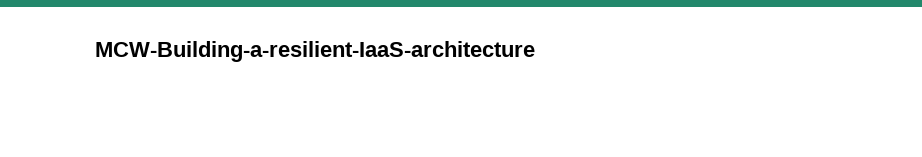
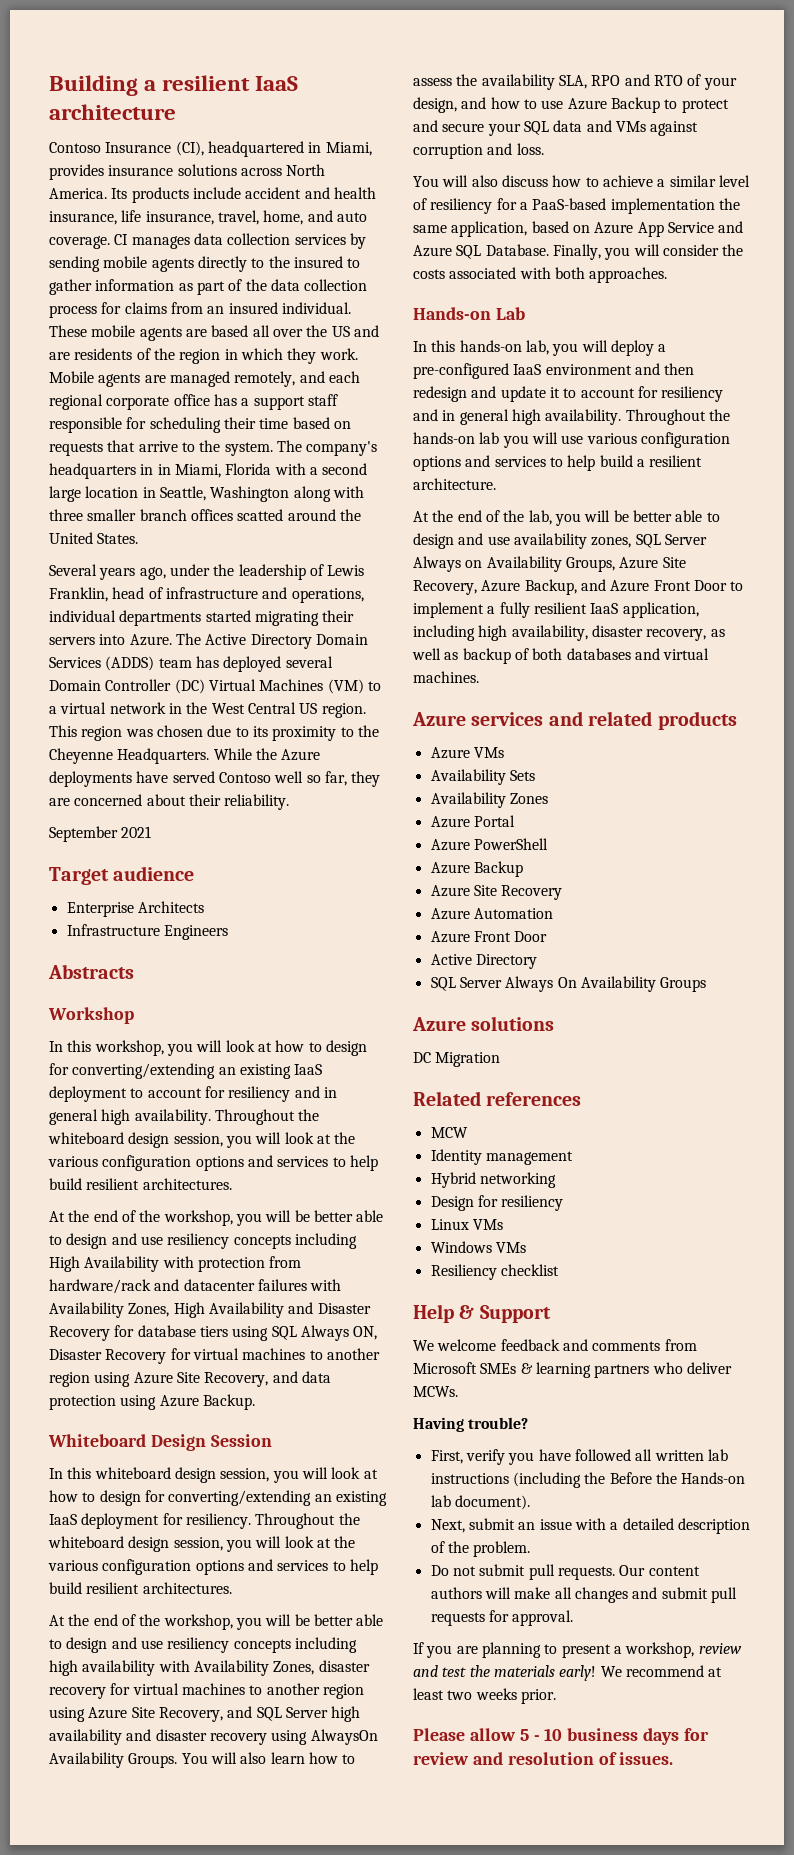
- MCW-Building-a-resilient-IaaS-architecture
+ Building a resilient IaaS architecture
+ Contoso Insurance (CI), headquartered in Miami, provides insurance solutions across North America. Its products include accident and health insurance, life insurance, travel, home, and auto coverage. CI manages data collection services by sending mobile agents directly to the insured to gather information as part of the data collection process for claims from an insured individual. These mobile agents are based all over the US and are residents of the region in which they work. Mobile agents are managed remotely, and each regional corporate office has a support staff responsible for scheduling their time based on requests that arrive to the system. The company's headquarters in in Miami, Florida with a second large location in Seattle, Washington along with three smaller branch offices scatted around the United States.
+ Several years ago, under the leadership of Lewis Franklin, head of infrastructure and operations, individual departments started migrating their servers into Azure. The Active Directory Domain Services (ADDS) team has deployed several Domain Controller (DC) Virtual Machines (VM) to a virtual network in the West Central US region. This region was chosen due to its proximity to the Cheyenne Headquarters. While the Azure deployments have served Contoso well so far, they are concerned about their reliability.
+ September 2021
+ Target audience
+ Enterprise Architects
+ Infrastructure Engineers
+ Abstracts
+ Workshop
+ In this workshop, you will look at how to design for converting/extending an existing IaaS deployment to account for resiliency and in general high availability. Throughout the whiteboard design session, you will look at the various configuration options and services to help build resilient architectures.
+ At the end of the workshop, you will be better able to design and use resiliency concepts including High Availability with protection from hardware/rack and datacenter failures with Availability Zones, High Availability and Disaster Recovery for database tiers using SQL Always ON, Disaster Recovery for virtual machines to another region using Azure Site Recovery, and data protection using Azure Backup.
+ Whiteboard Design Session
+ In this whiteboard design session, you will look at how to design for converting/extending an existing IaaS deployment for resiliency. Throughout the whiteboard design session, you will look at the various configuration options and services to help build resilient architectures.
+ At the end of the workshop, you will be better able to design and use resiliency concepts including high availability with Availability Zones, disaster recovery for virtual machines to another region using Azure Site Recovery, and SQL Server high availability and disaster recovery using AlwaysOn Availability Groups. You will also learn how to assess the availability SLA, RPO and RTO of your design, and how to use Azure Backup to protect and secure your SQL data and VMs against corruption and loss.
+ You will also discuss how to achieve a similar level of resiliency for a PaaS-based implementation the same application, based on Azure App Service and Azure SQL Database. Finally, you will consider the costs associated with both approaches.
+ Hands-on Lab
+ In this hands-on lab, you will deploy a pre-configured IaaS environment and then redesign and update it to account for resiliency and in general high availability. Throughout the hands-on lab you will use various configuration options and services to help build a resilient architecture.
+ At the end of the lab, you will be better able to design and use availability zones, SQL Server Always on Availability Groups, Azure Site Recovery, Azure Backup, and Azure Front Door to implement a fully resilient IaaS application, including high availability, disaster recovery, as well as backup of both databases and virtual machines.
+ Azure services and related products
+ Azure VMs
+ Availability Sets
+ Availability Zones
+ Azure Portal
+ Azure PowerShell
+ Azure Backup
+ Azure Site Recovery
+ Azure Automation
+ Azure Front Door
+ Active Directory
+ SQL Server Always On Availability Groups
+ Azure solutions
+ DC Migration
+ Related references
+ MCW
+ Identity management
+ Hybrid networking
+ Design for resiliency
+ Linux VMs
+ Windows VMs
+ Resiliency checklist
+ Help & Support
+ We welcome feedback and comments from Microsoft SMEs & learning partners who deliver MCWs.
+ Having trouble?
+ First, verify you have followed all written lab instructions (including the Before the Hands-on lab document).
+ Next, submit an issue with a detailed description of the problem.
+ Do not submit pull requests. Our content authors will make all changes and submit pull requests for approval.
+ If you are planning to present a workshop, review and test the materials early! We recommend at least two weeks prior.
+ Please allow 5 - 10 business days for review and resolution of issues.

